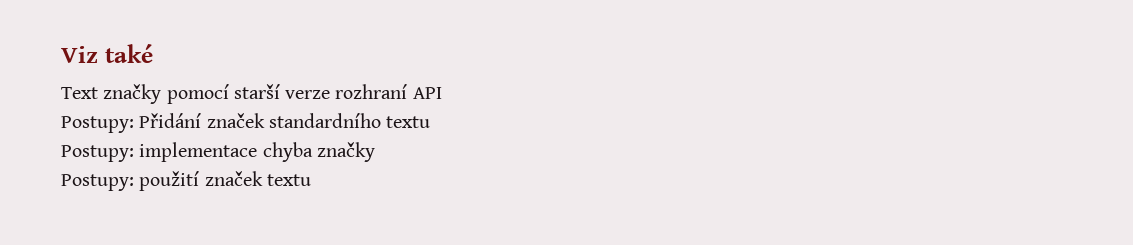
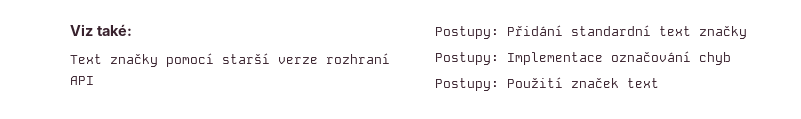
- Viz také
+ Viz také:
- Postupy: Přidání značek standardního textu
- Postupy: implementace chyba značky
- Postupy: použití značek textu
+ Postupy: Přidání standardní text značky
+ Postupy: Implementace označování chyb
+ Postupy: Použití značek text

